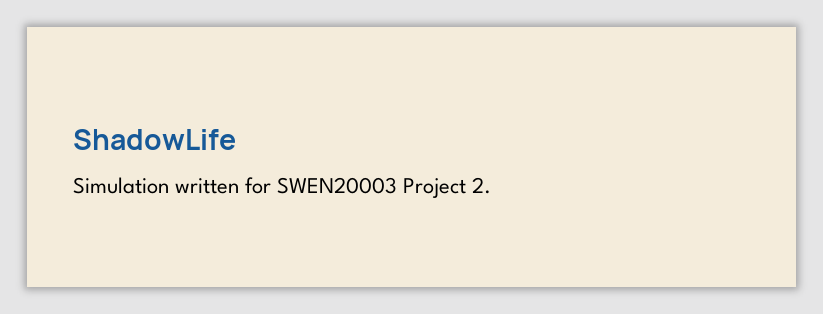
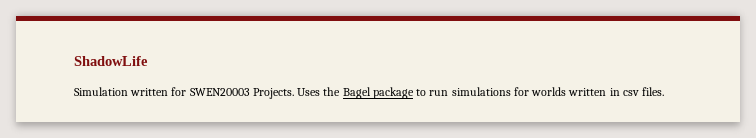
- Simulation written for SWEN20003 Project 2.
+ Simulation written for SWEN20003 Projects. Uses the Bagel package to run simulations for worlds written in csv files.

